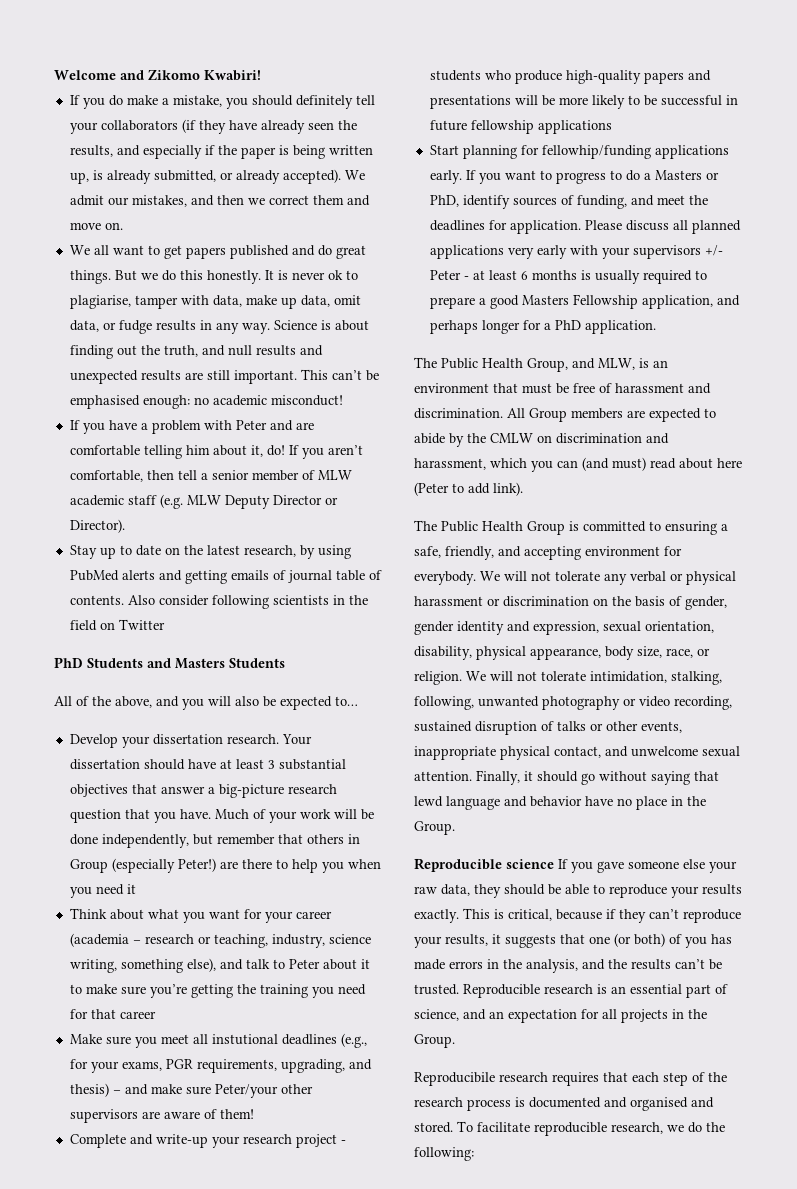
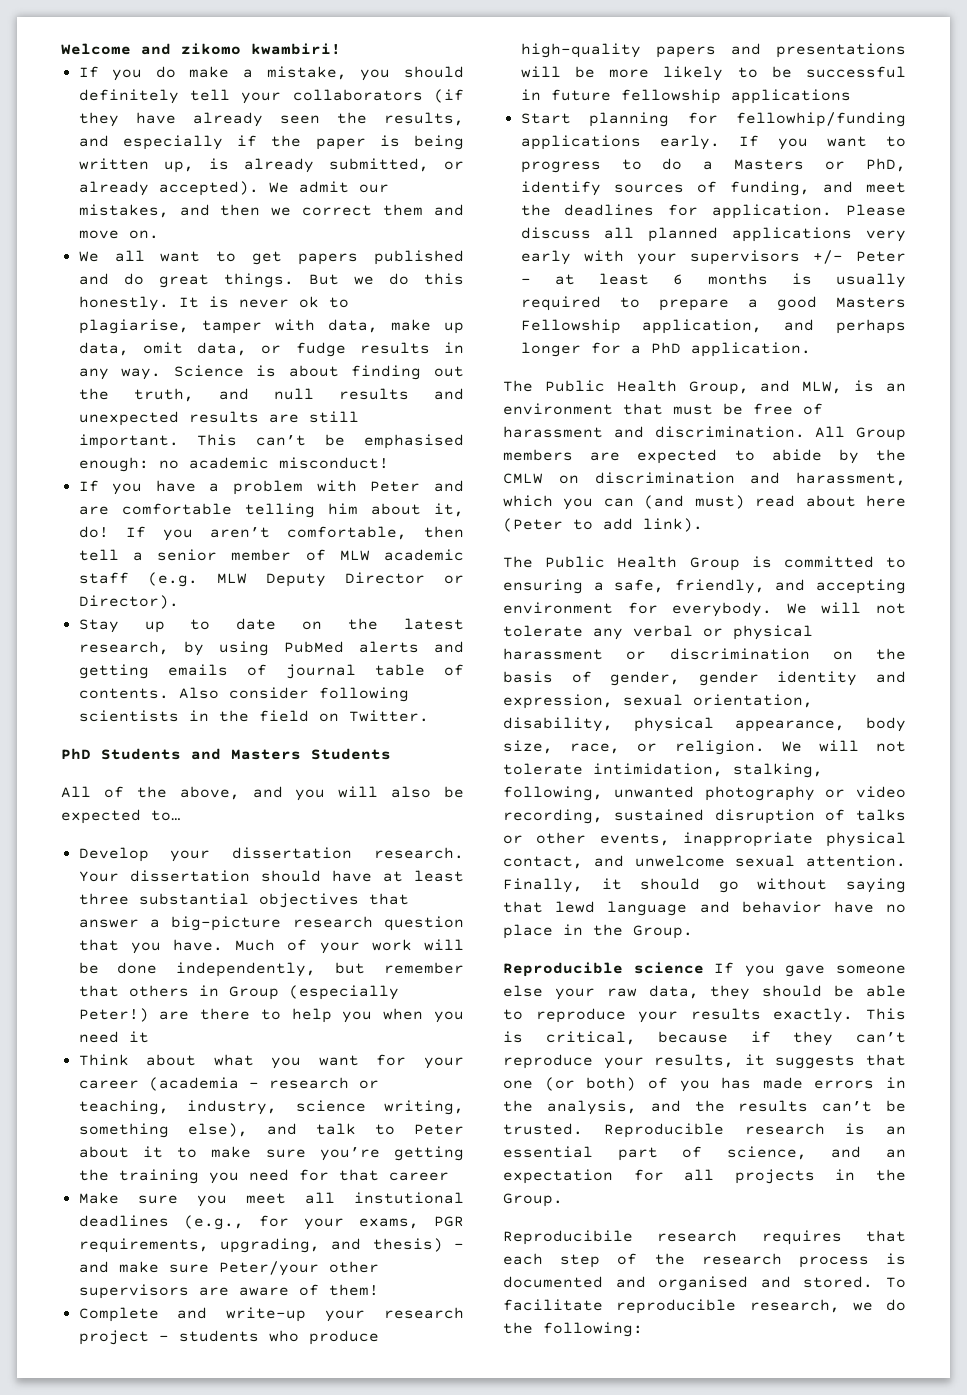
- Welcome and Zikomo Kwabiri!
+ Welcome and zikomo kwambiri!
- Also consider following scientists in the field on Twitter
+ Also consider following scientists in the field on Twitter.
- Your dissertation should have at least 3 substantial objectives that answer a big-picture research question that you have.
+ Your dissertation should have at least three substantial objectives that answer a big-picture research question that you have.

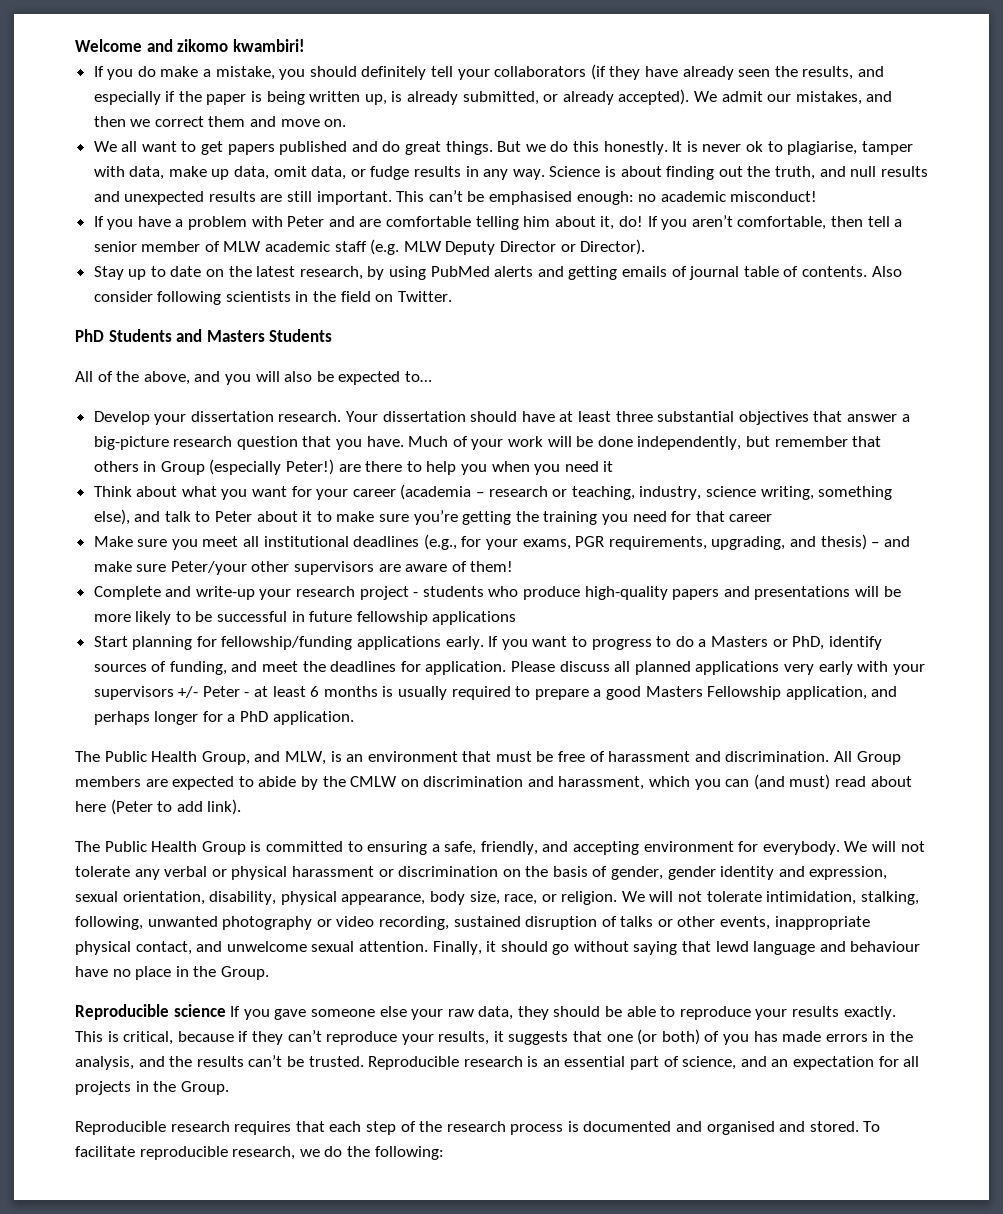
- Make sure you meet all instutional deadlines (e.g., for your exams, PGR requirements, upgrading, and thesis) – and make sure Peter/your other supervisors are aware of them!
+ Make sure you meet all institutional deadlines (e.g., for your exams, PGR requirements, upgrading, and thesis) – and make sure Peter/your other supervisors are aware of them!
- Start planning for fellowhip/funding applications early.
+ Start planning for fellowship/funding applications early.
- Finally, it should go without saying that lewd language and behavior have no place in the Group.
+ Finally, it should go without saying that lewd language and behaviour have no place in the Group.
- Reproducibile research requires that each step of the research process is documented and organised and stored.
+ Reproducible research requires that each step of the research process is documented and organised and stored.

